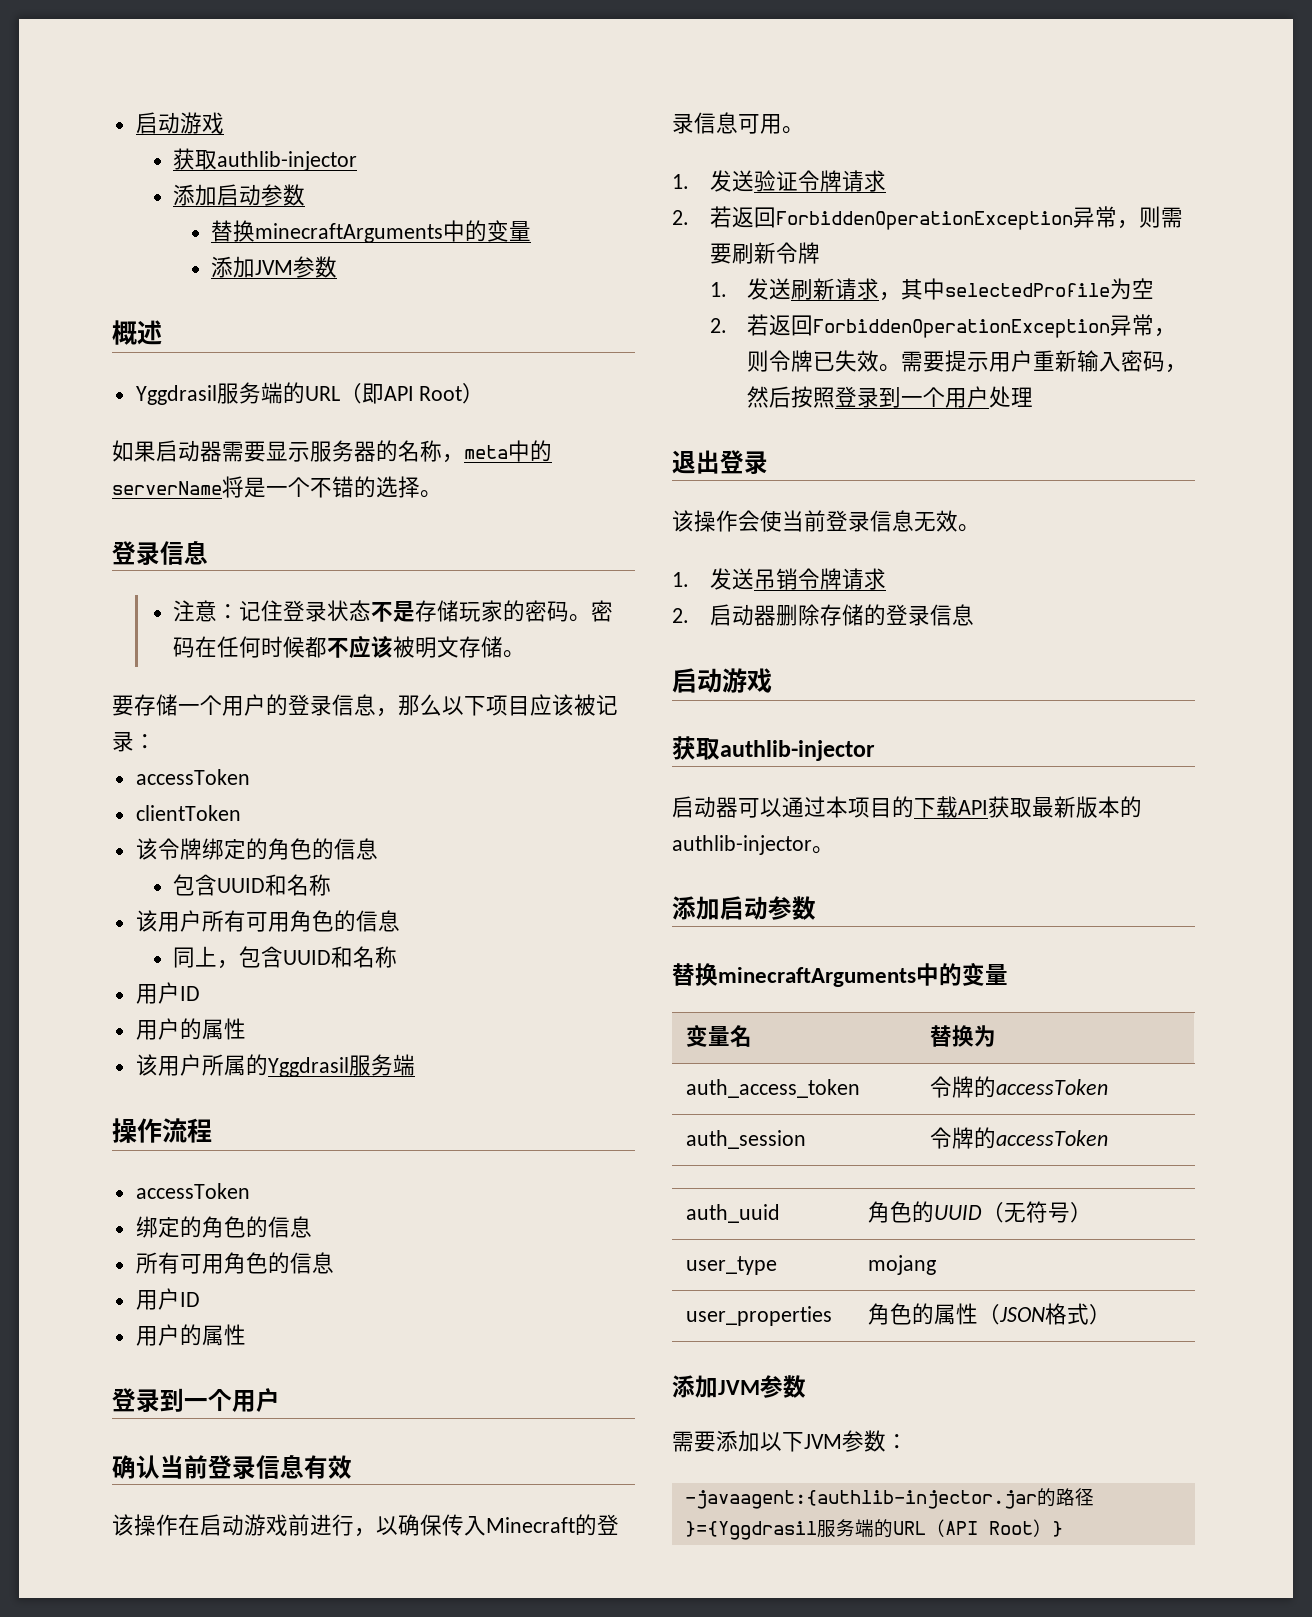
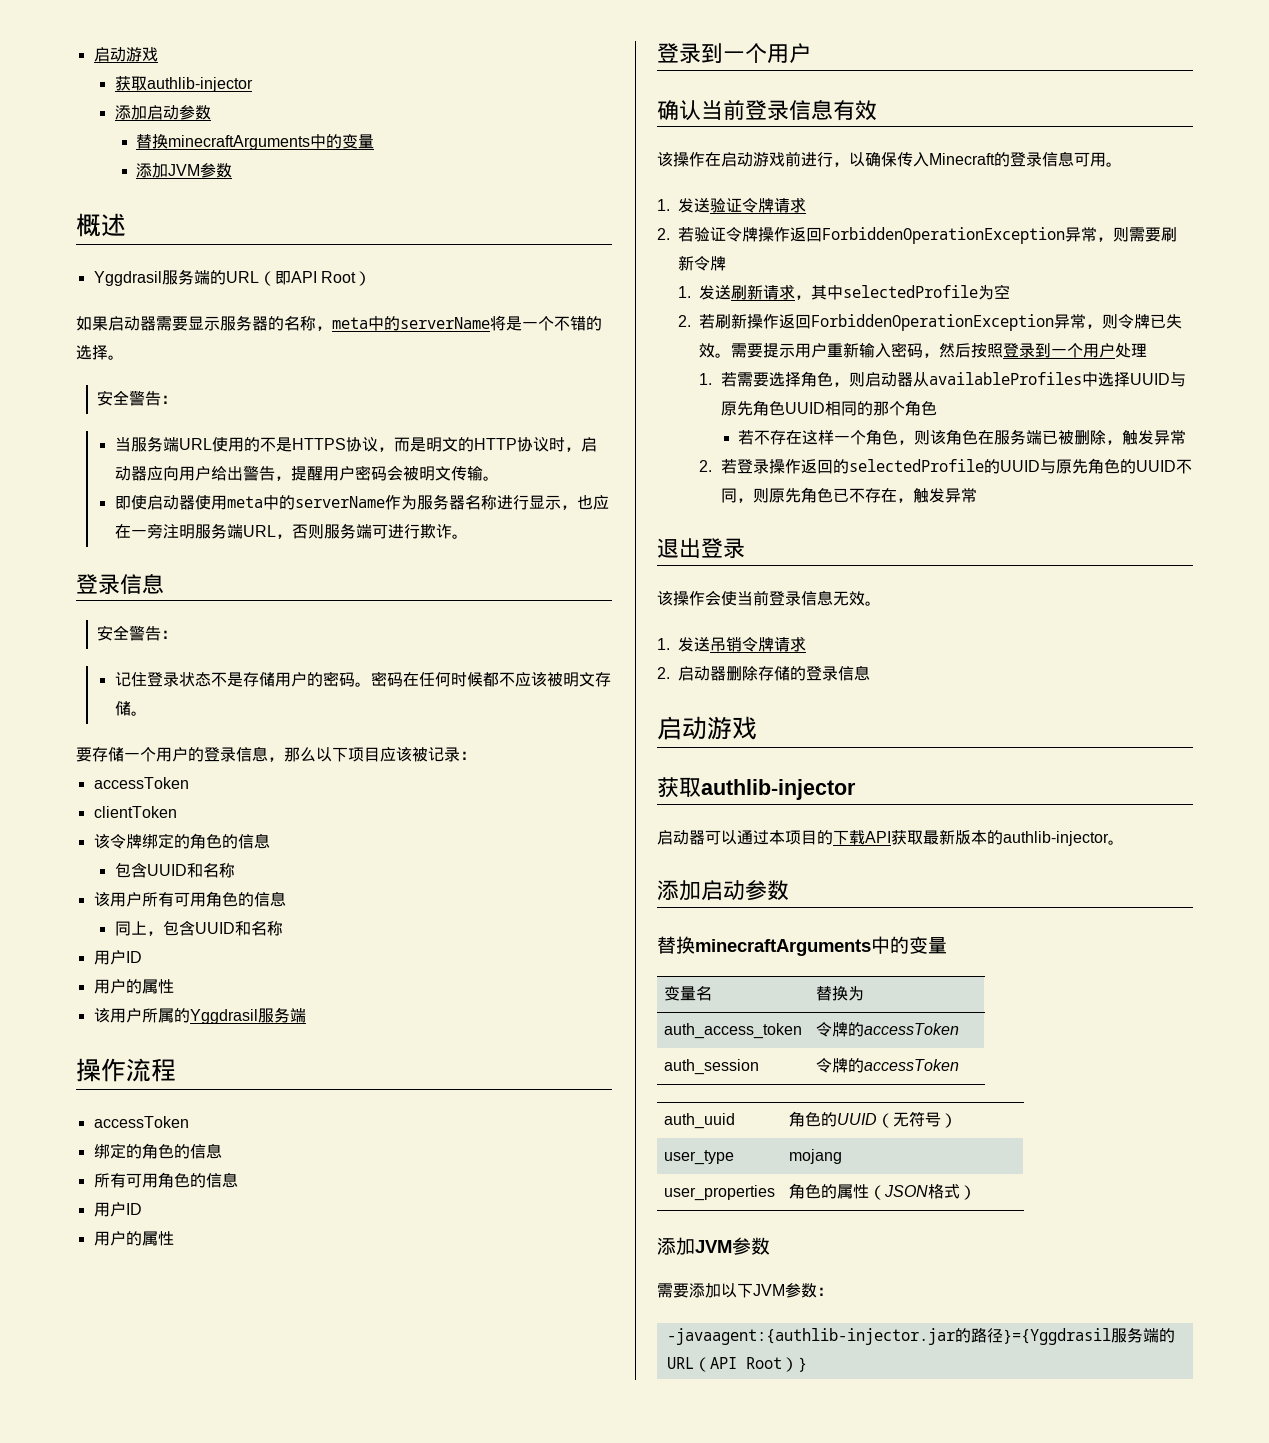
  如果启动器需要显示服务器的名称，meta中的serverName将是一个不错的选择。
+ 安全警告：
+ 当服务端URL使用的不是HTTPS协议，而是明文的HTTP协议时，启动器应向用户给出警告，提醒用户密码会被明文传输。
+ 即使启动器使用meta中的serverName作为服务器名称进行显示，也应在一旁注明服务端URL，否则服务端可进行欺诈。
  登录信息
- 注意：记住登录状态不是存储玩家的密码。
+ 安全警告：
+ 记住登录状态不是存储用户的密码。
- 2.若返回ForbiddenOperationException异常，则需要刷新令牌
+ 2.若验证令牌操作返回ForbiddenOperationException异常，则需要刷新令牌
- 2.若返回ForbiddenOperationException异常，则令牌已失效。
+ 2.若刷新操作返回ForbiddenOperationException异常，则令牌已失效。
+ 1.若需要选择角色，则启动器从availableProfiles中选择UUID与原先角色UUID相同的那个角色
+ 若不存在这样一个角色，则该角色在服务端已被删除，触发异常
+ 2.若登录操作返回的selectedProfile的UUID与原先角色的UUID不同，则原先角色已不存在，触发异常

